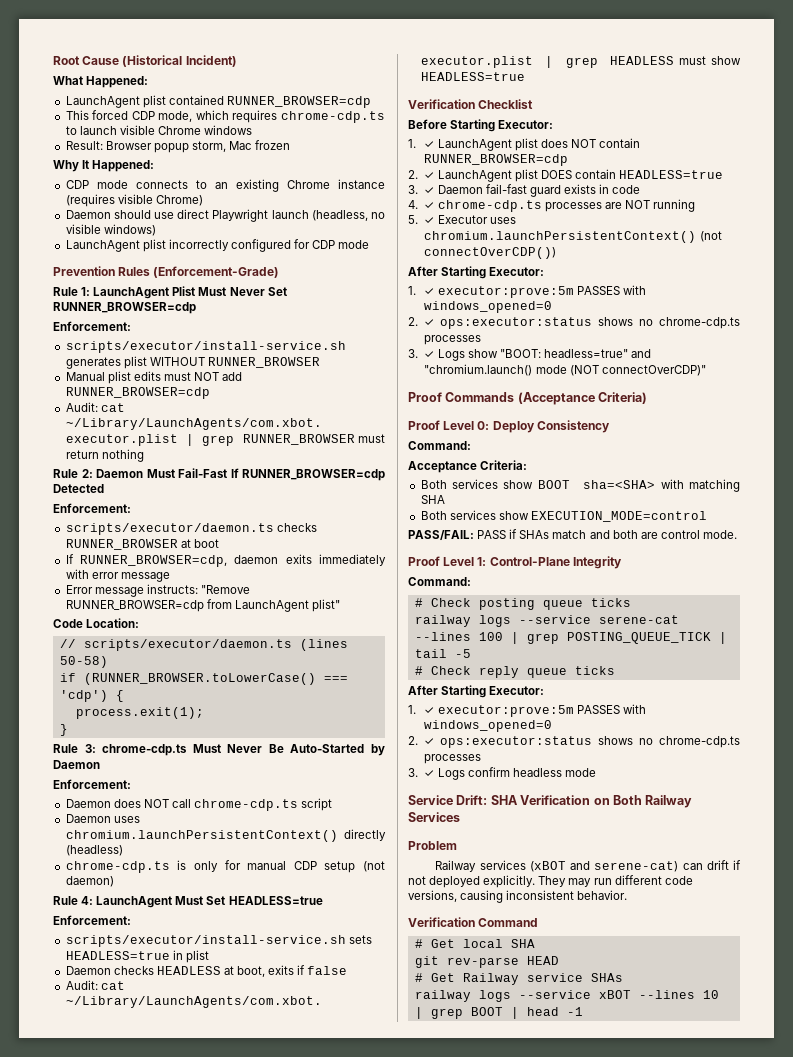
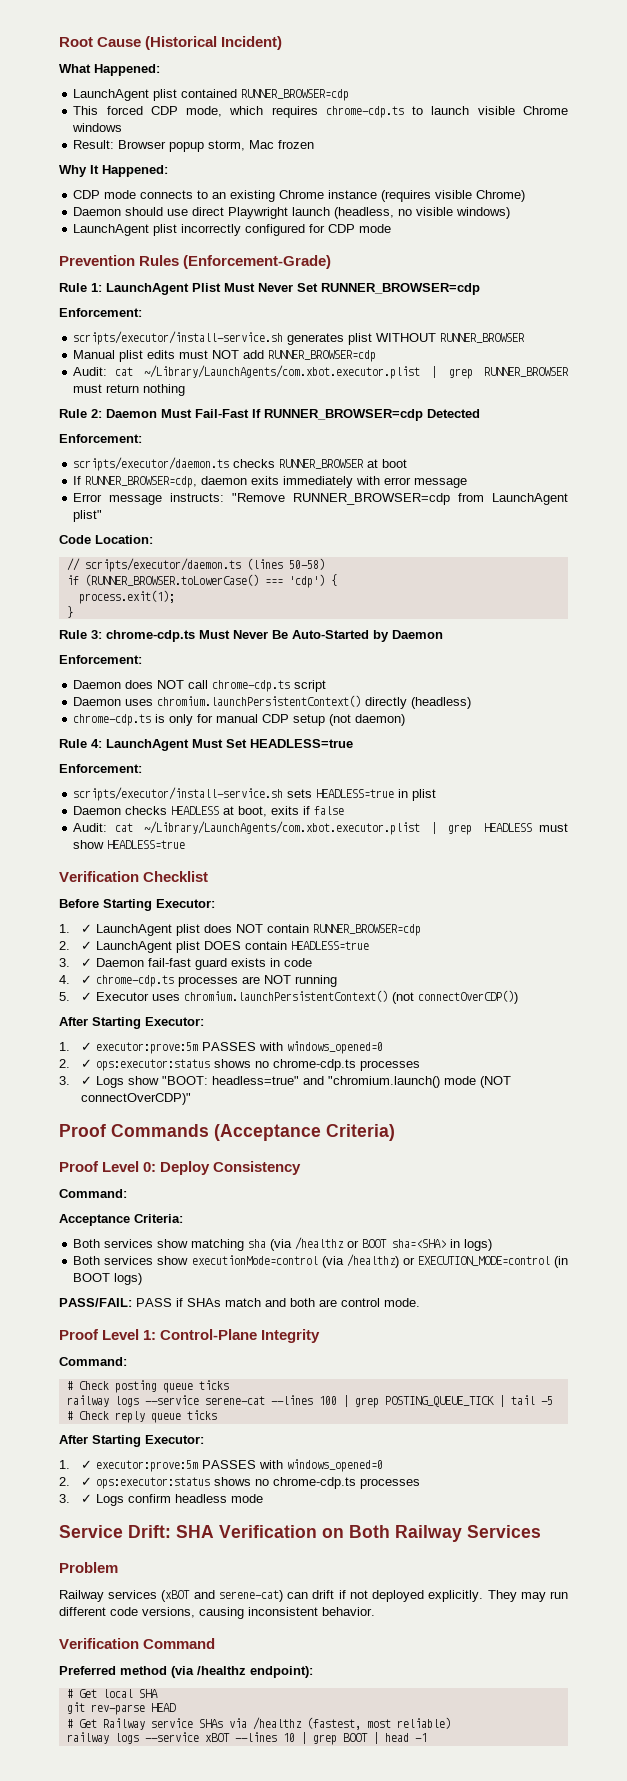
- Both services show BOOT sha=<SHA> with matching SHA
- Both services show EXECUTION_MODE=control
+ Both services show matching sha (via /healthz or BOOT sha=<SHA> in logs)
+ Both services show executionMode=control (via /healthz) or EXECUTION_MODE=control (in BOOT logs)
+ Preferred method (via /healthz endpoint):
- # Get Railway service SHAs
+ # Get Railway service SHAs via /healthz (fastest, most reliable)

